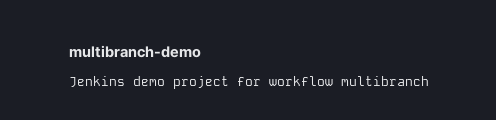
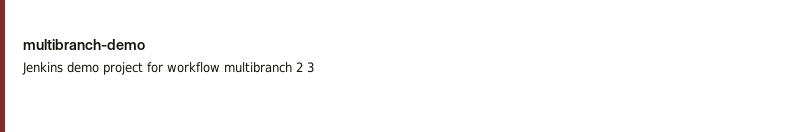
- Jenkins demo project for workflow multibranch
+ Jenkins demo project for workflow multibranch 2 3

